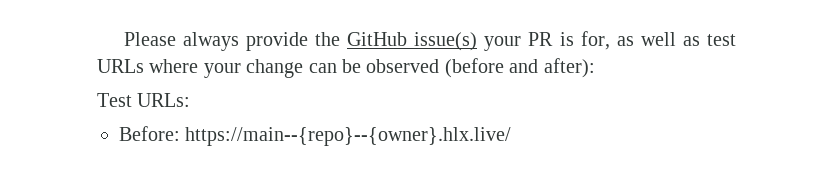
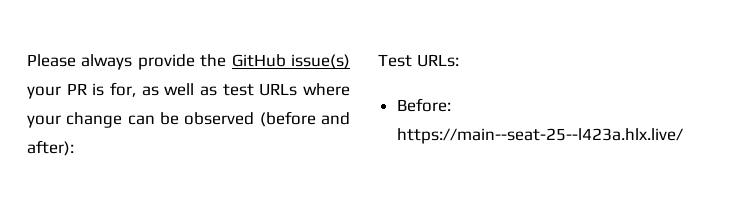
- Before: https://main--{repo}--{owner}.hlx.live/
+ Before: https://main--seat-25--l423a.hlx.live/

